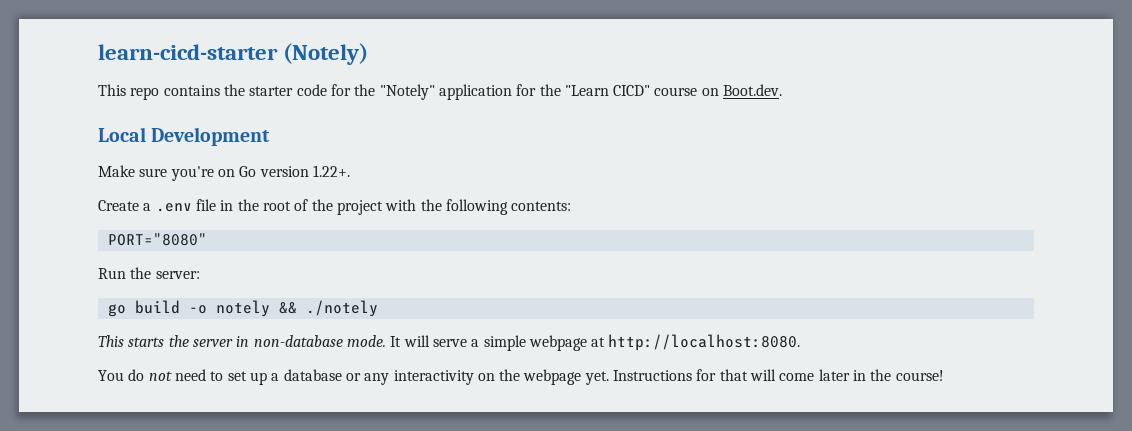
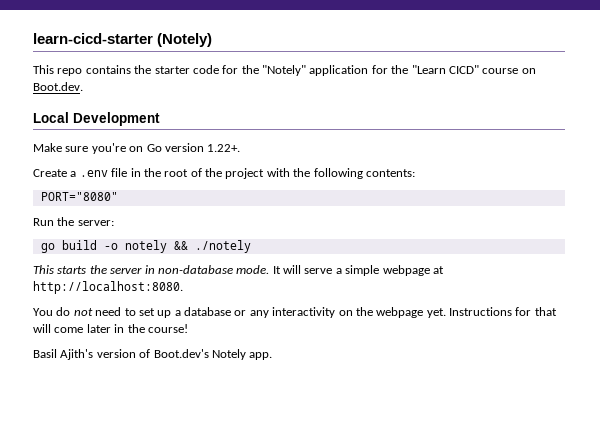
+ Basil Ajith's version of Boot.dev's Notely app.

